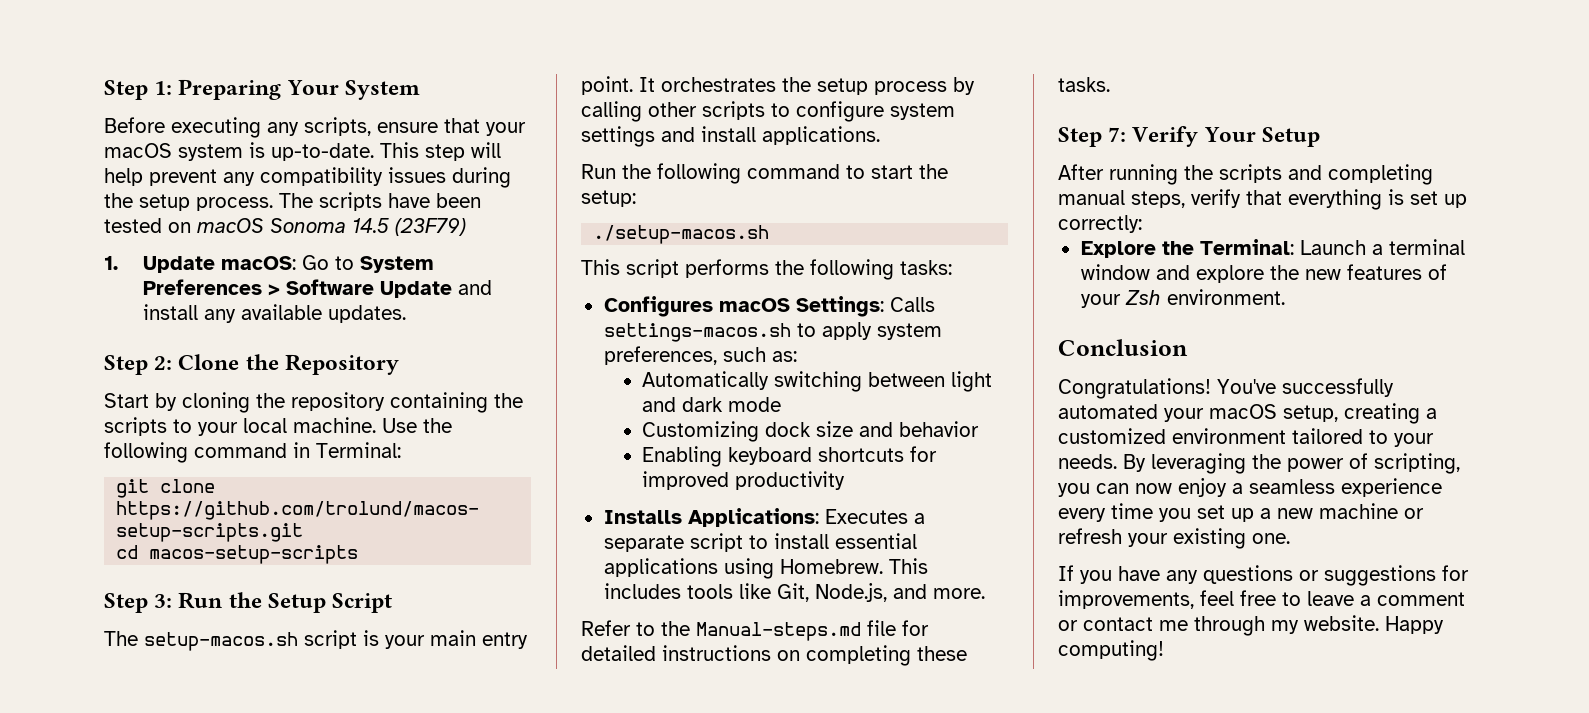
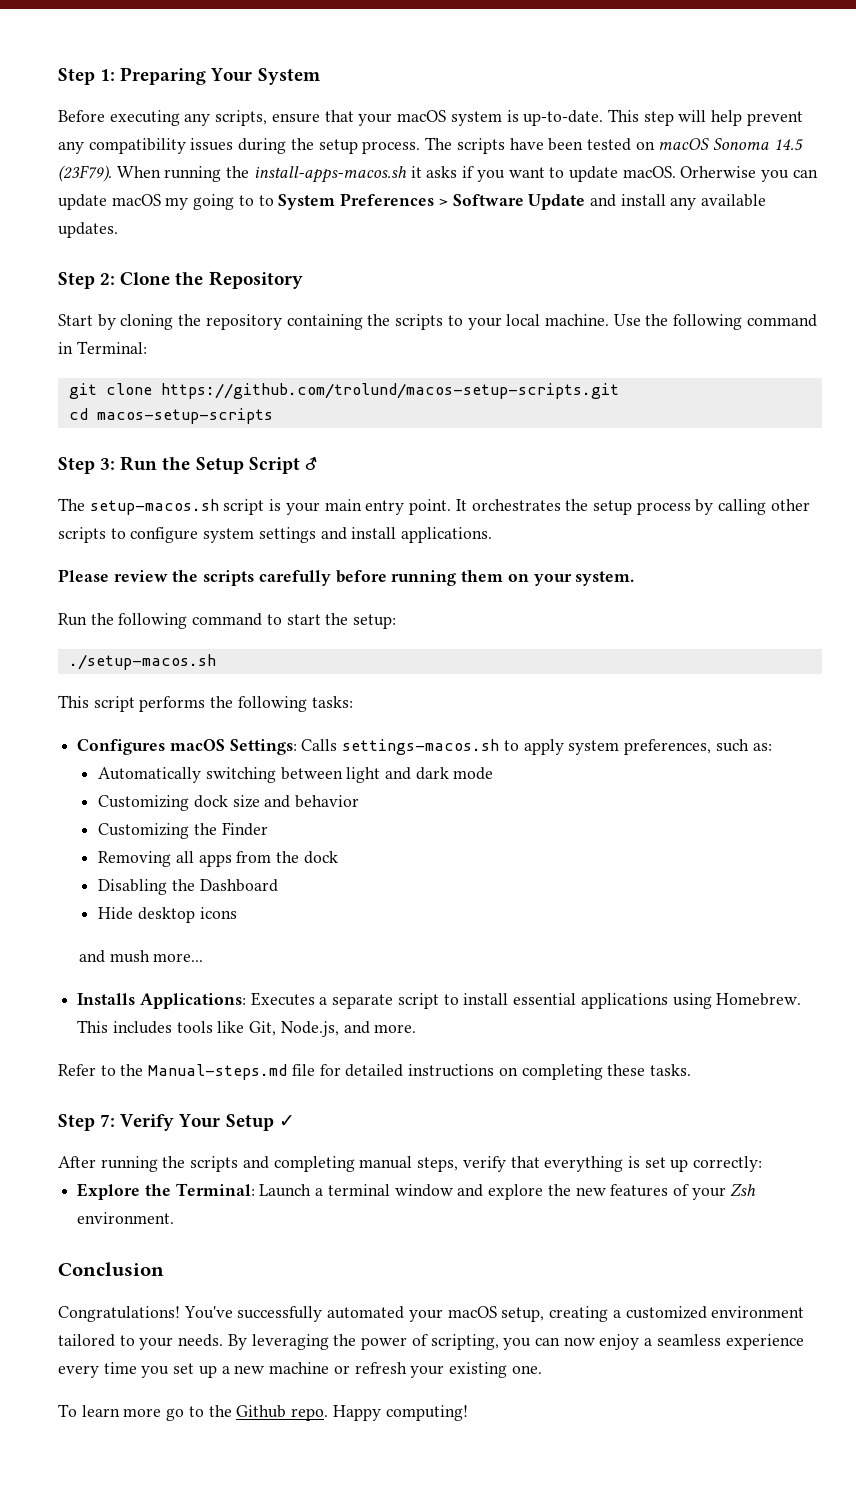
- The scripts have been tested on macOS Sonoma 14.5 (23F79)
- 1. Update macOS: Go to System Preferences > Software Update and install any available updates.
+ The scripts have been tested on macOS Sonoma 14.5 (23F79). When running the install-apps-macos.sh it asks if you want to update macOS. Orherwise you can update macOS my going to to System Preferences > Software Update and install any available updates.
- Step 3: Run the Setup Script
+ Step 3: Run the Setup Script ♂
+ Please review the scripts carefully before running them on your system.
- Enabling keyboard shortcuts for improved productivity
+ Customizing the Finder
+ Removing all apps from the dock
+ Disabling the Dashboard
+ Hide desktop icons
+ and mush more...
- Step 7: Verify Your Setup
+ Step 7: Verify Your Setup ✓
- If you have any questions or suggestions for improvements, feel free to leave a comment or contact me through my website.
+ To learn more go to the Github repo.

